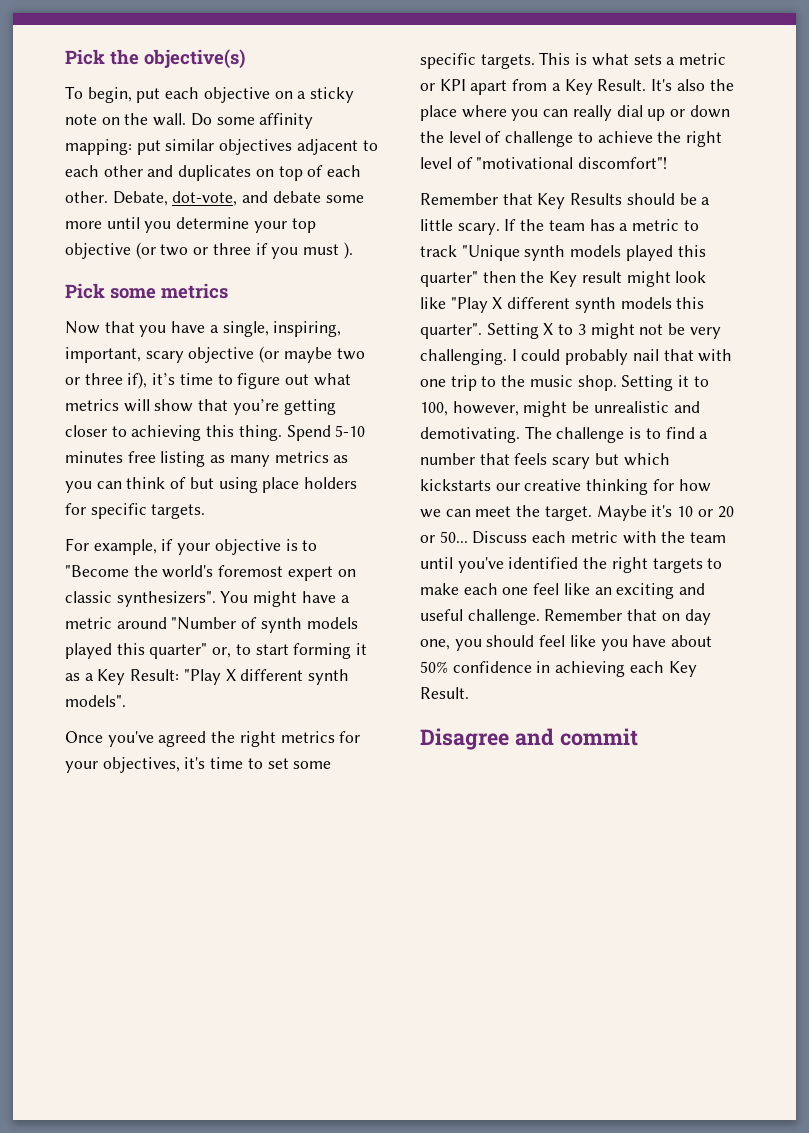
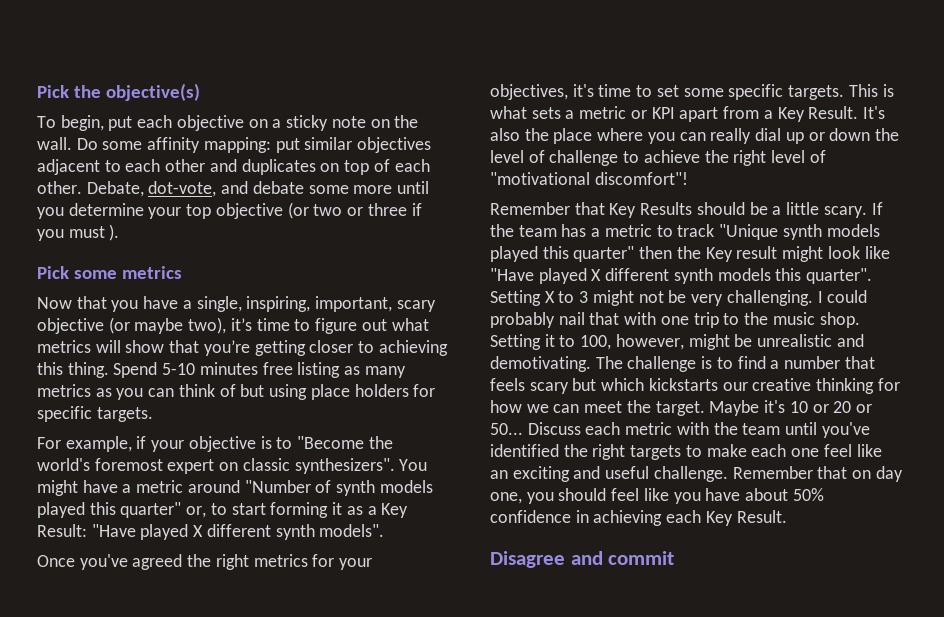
- Now that you have a single, inspiring, important, scary objective (or maybe two or three if), it’s time to figure out what metrics will show that you’re getting closer to achieving this thing.
+ Now that you have a single, inspiring, important, scary objective (or maybe two), it’s time to figure out what metrics will show that you’re getting closer to achieving this thing.
- You might have a metric around "Number of synth models played this quarter" or, to start forming it as a Key Result: "Play X different synth models".
+ You might have a metric around "Number of synth models played this quarter" or, to start forming it as a Key Result: "Have played X different synth models".
- If the team has a metric to track "Unique synth models played this quarter" then the Key result might look like "Play X different synth models this quarter".
+ If the team has a metric to track "Unique synth models played this quarter" then the Key result might look like "Have played X different synth models this quarter".

